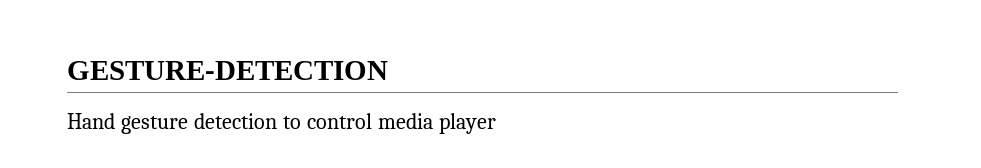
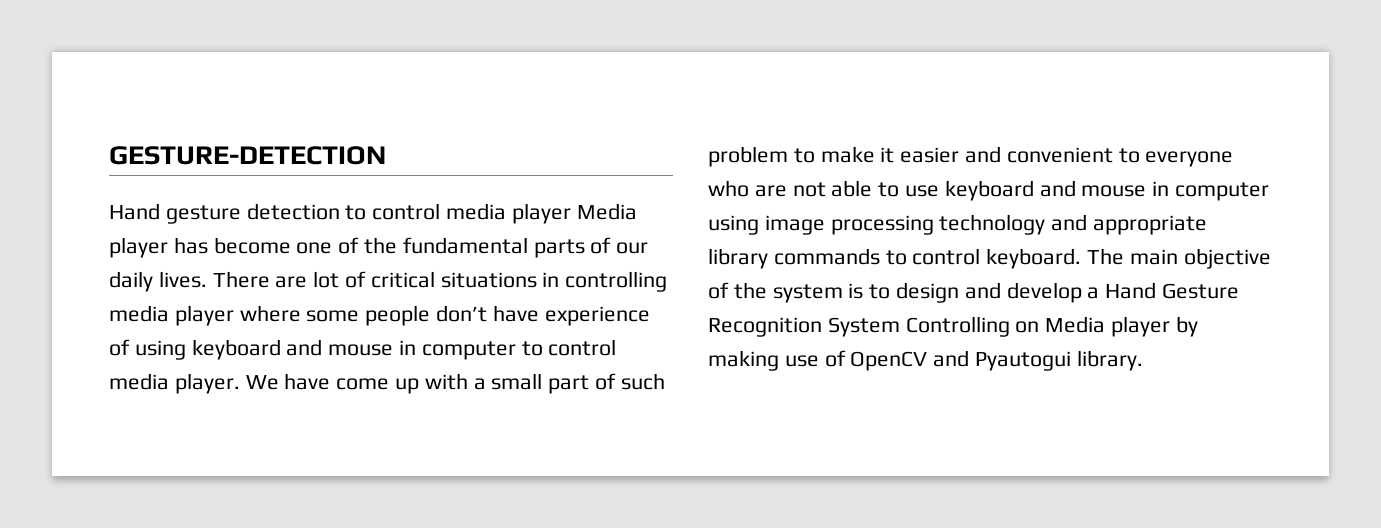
- Hand gesture detection to control media player
+ Hand gesture detection to control media player Media player has become one of the fundamental parts of our daily lives. There are lot of critical situations in controlling media player where some people don’t have experience of using keyboard and mouse in computer to control media player. We have come up with a small part of such problem to make it easier and convenient to everyone who are not able to use keyboard and mouse in computer using image processing technology and appropriate library commands to control keyboard. The main objective of the system is to design and develop a Hand Gesture Recognition System Controlling on Media player by making use of OpenCV and Pyautogui library.

